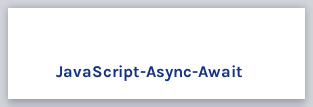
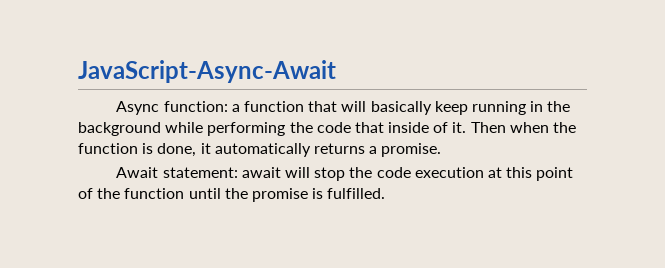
+ Async function: a function that will basically keep running in the background while performing the code that inside of it. Then when the function is done, it automatically returns a promise.
+ Await statement: await will stop the code execution at this point of the function until the promise is fulfilled.

